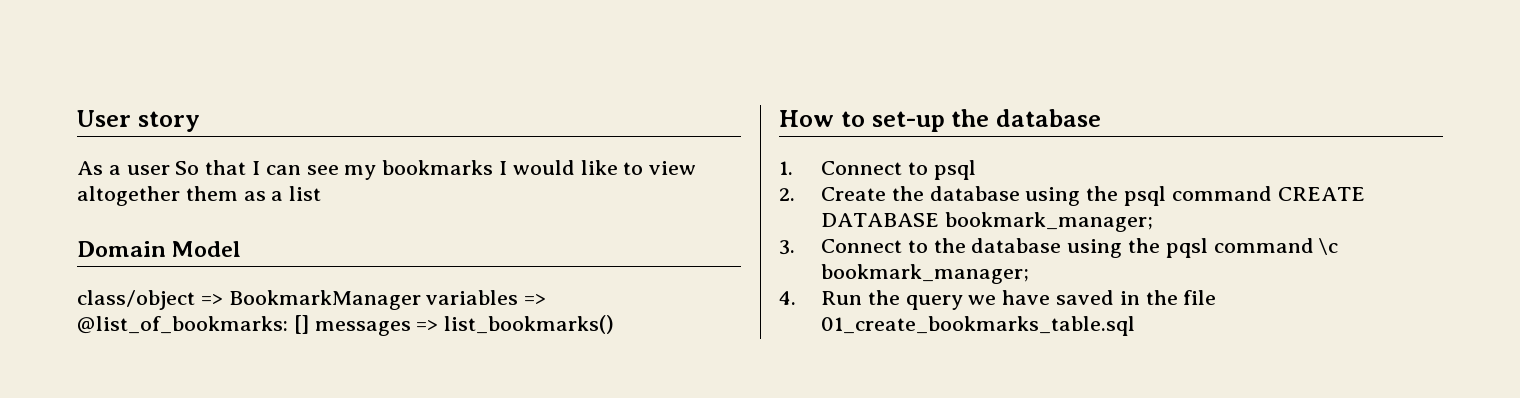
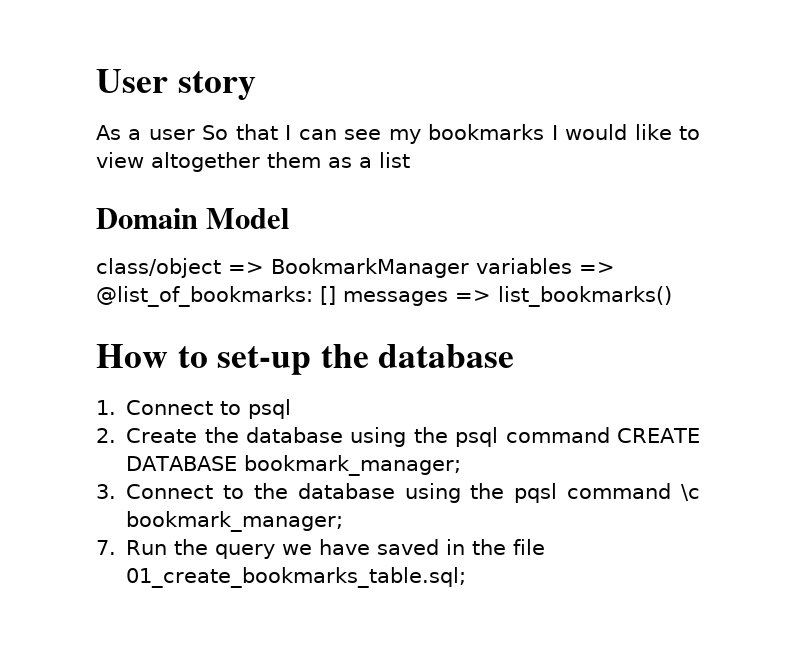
- 4. Run the query we have saved in the file 01_create_bookmarks_table.sql
+ 7. Run the query we have saved in the file 01_create_bookmarks_table.sql;

